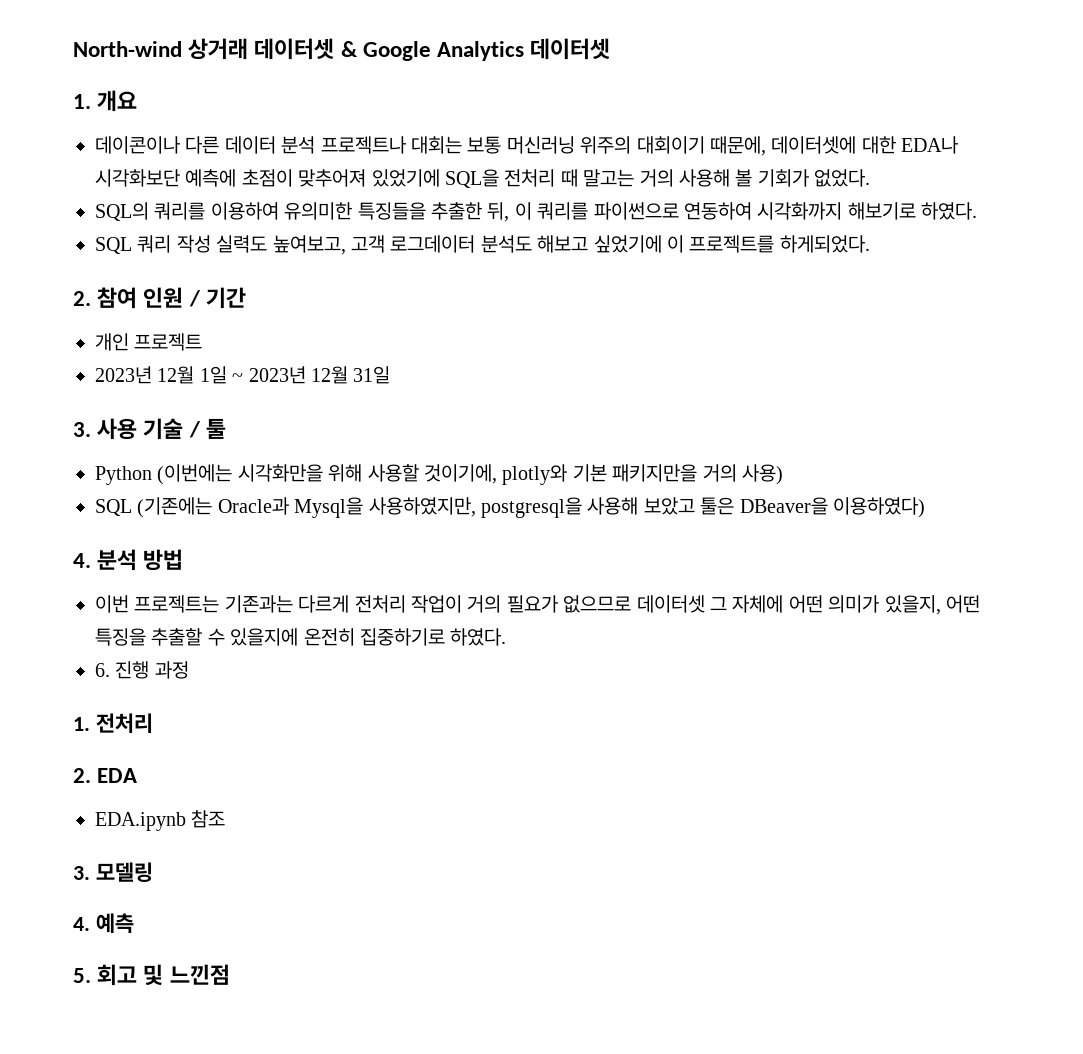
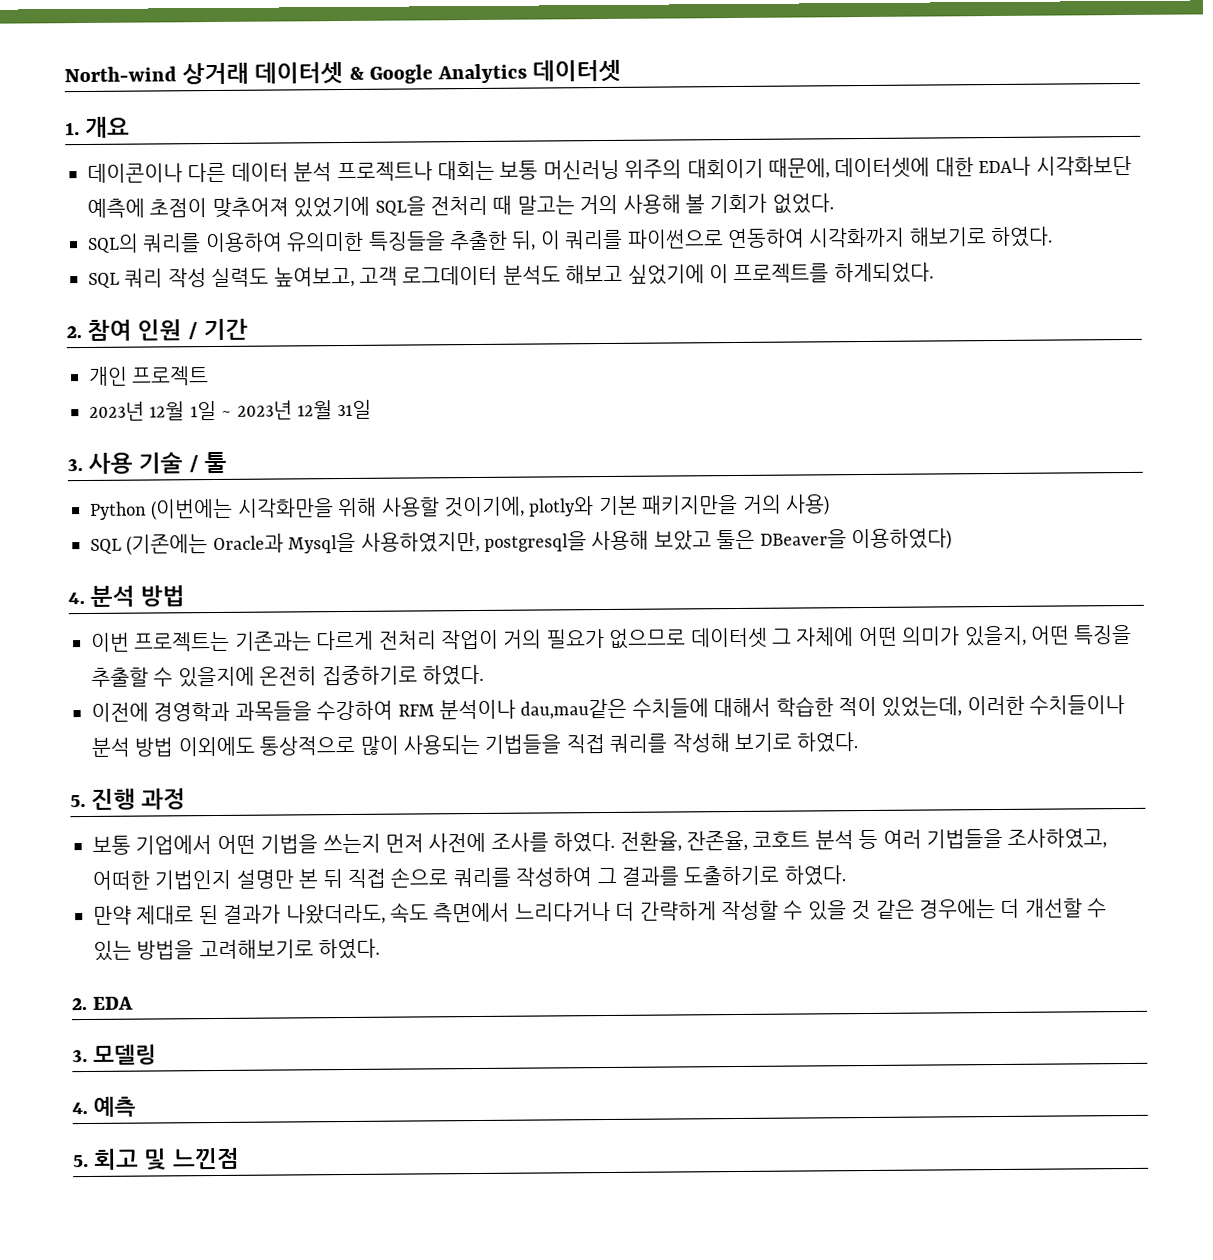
- 6. 진행 과정
- 1. 전처리
+ 이전에 경영학과 과목들을 수강하여 RFM 분석이나 dau,mau같은 수치들에 대해서 학습한 적이 있었는데, 이러한 수치들이나 분석 방법 이외에도 통상적으로 많이 사용되는 기법들을 직접 쿼리를 작성해 보기로 하였다.
+ 5. 진행 과정
+ 보통 기업에서 어떤 기법을 쓰는지 먼저 사전에 조사를 하였다. 전환율, 잔존율, 코호트 분석 등 여러 기법들을 조사하였고, 어떠한 기법인지 설명만 본 뒤 직접 손으로 쿼리를 작성하여 그 결과를 도출하기로 하였다.
+ 만약 제대로 된 결과가 나왔더라도, 속도 측면에서 느리다거나 더 간략하게 작성할 수 있을 것 같은 경우에는 더 개선할 수 있는 방법을 고려해보기로 하였다.
- EDA.ipynb 참조

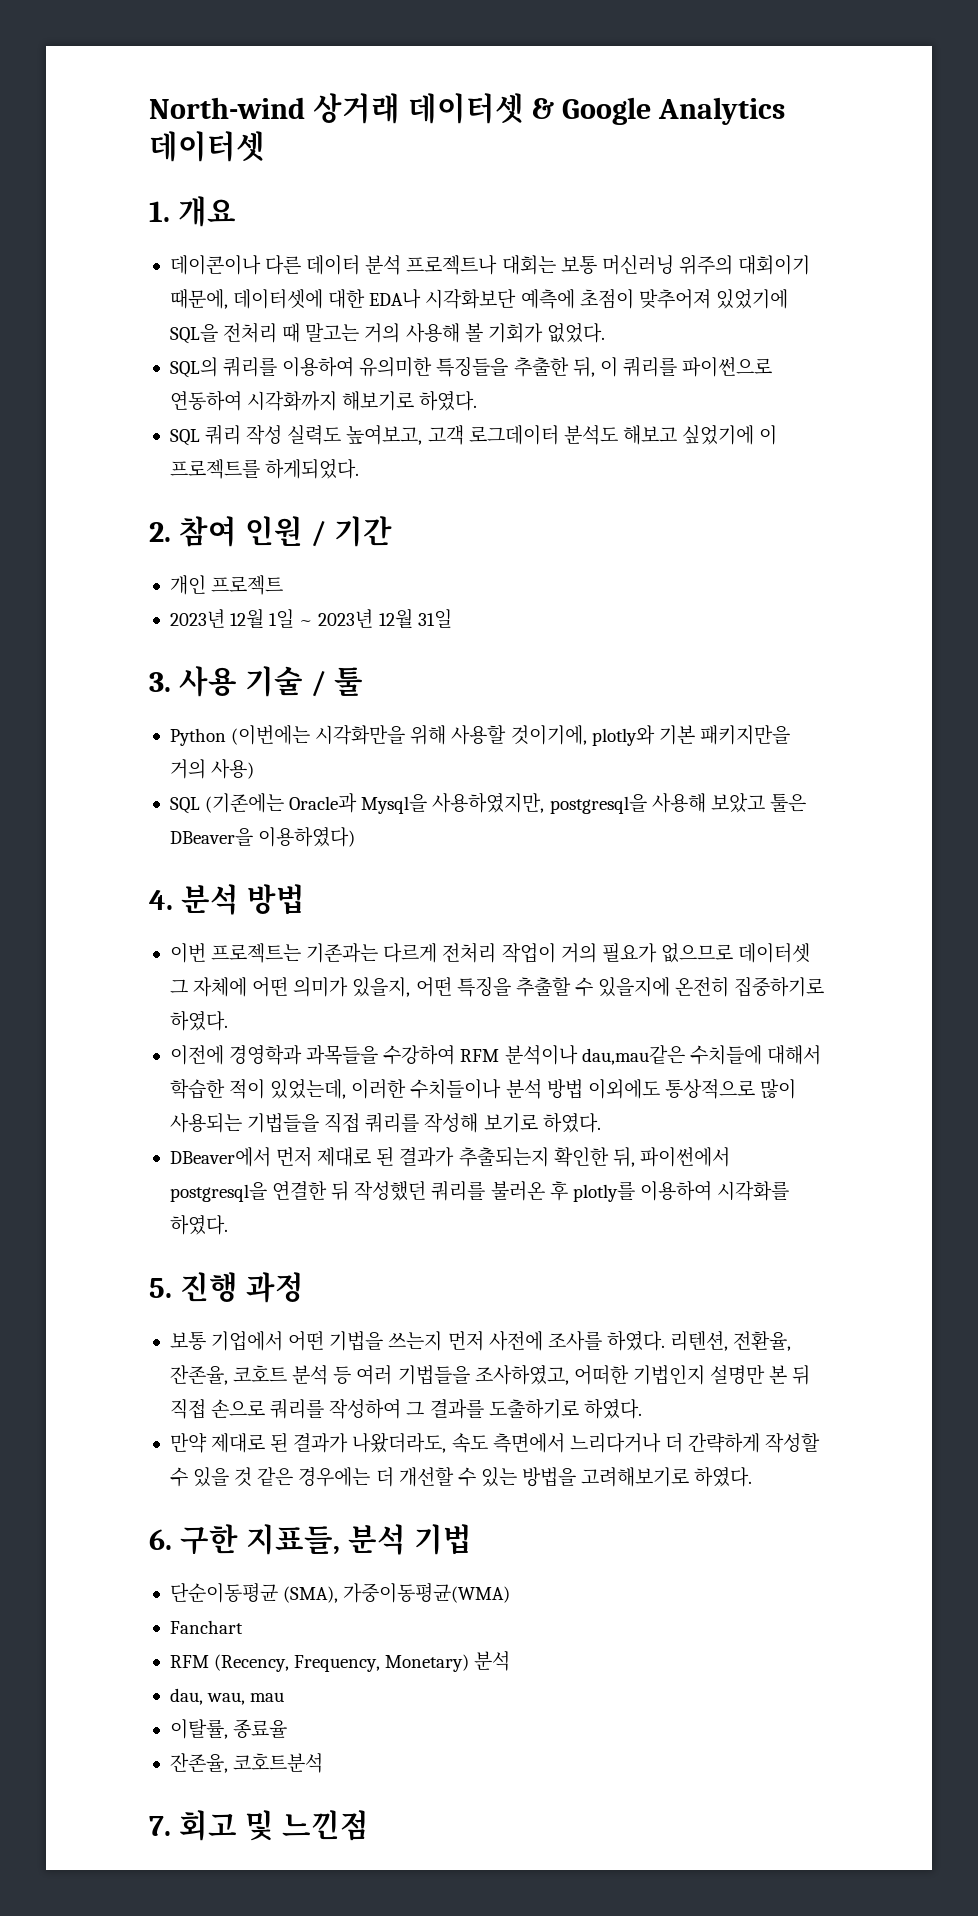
+ DBeaver에서 먼저 제대로 된 결과가 추출되는지 확인한 뒤, 파이썬에서 postgresql을 연결한 뒤 작성했던 쿼리를 불러온 후 plotly를 이용하여 시각화를 하였다.
- 전환율, 잔존율, 코호트 분석 등 여러 기법들을 조사하였고, 어떠한 기법인지 설명만 본 뒤 직접 손으로 쿼리를 작성하여 그 결과를 도출하기로 하였다.
+ 리텐션, 전환율, 잔존율, 코호트 분석 등 여러 기법들을 조사하였고, 어떠한 기법인지 설명만 본 뒤 직접 손으로 쿼리를 작성하여 그 결과를 도출하기로 하였다.
- 2. EDA
- 3. 모델링
- 4. 예측
- 5. 회고 및 느낀점
+ 6. 구한 지표들, 분석 기법
+ 단순이동평균 (SMA), 가중이동평균(WMA)
+ Fanchart
+ RFM (Recency, Frequency, Monetary) 분석
+ dau, wau, mau
+ 이탈률, 종료율
+ 잔존율, 코호트분석
+ 7. 회고 및 느낀점

